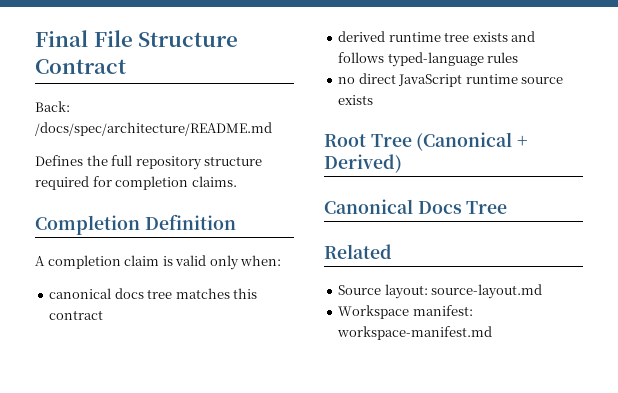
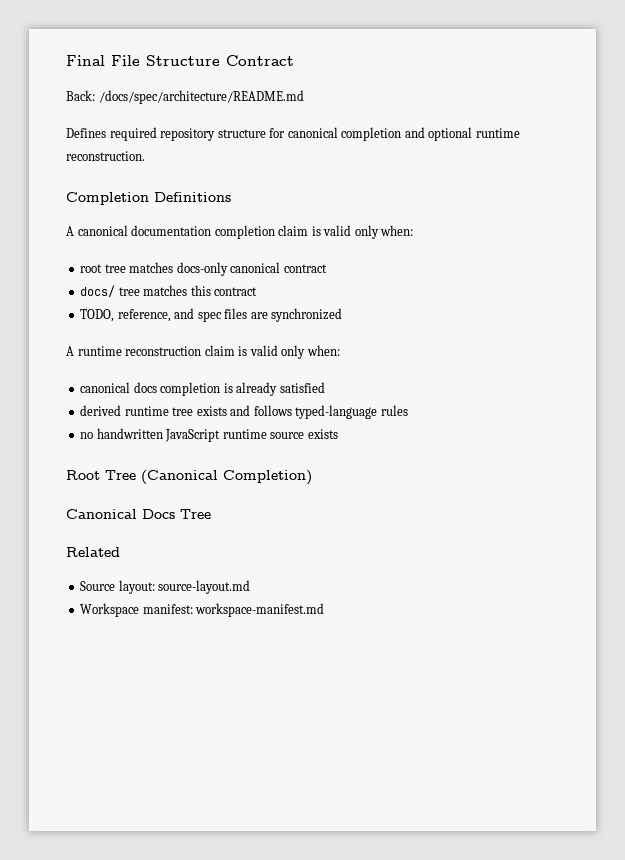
- Defines the full repository structure required for completion claims.
+ Defines required repository structure for canonical completion and optional runtime reconstruction.
- Completion Definition
- A completion claim is valid only when:
+ Completion Definitions
+ A canonical documentation completion claim is valid only when:
- canonical docs tree matches this contract
+ root tree matches docs-only canonical contract
+ docs/ tree matches this contract
+ TODO, reference, and spec files are synchronized
+ A runtime reconstruction claim is valid only when:
+ canonical docs completion is already satisfied
- no direct JavaScript runtime source exists
+ no handwritten JavaScript runtime source exists
- Root Tree (Canonical + Derived)
+ Root Tree (Canonical Completion)

